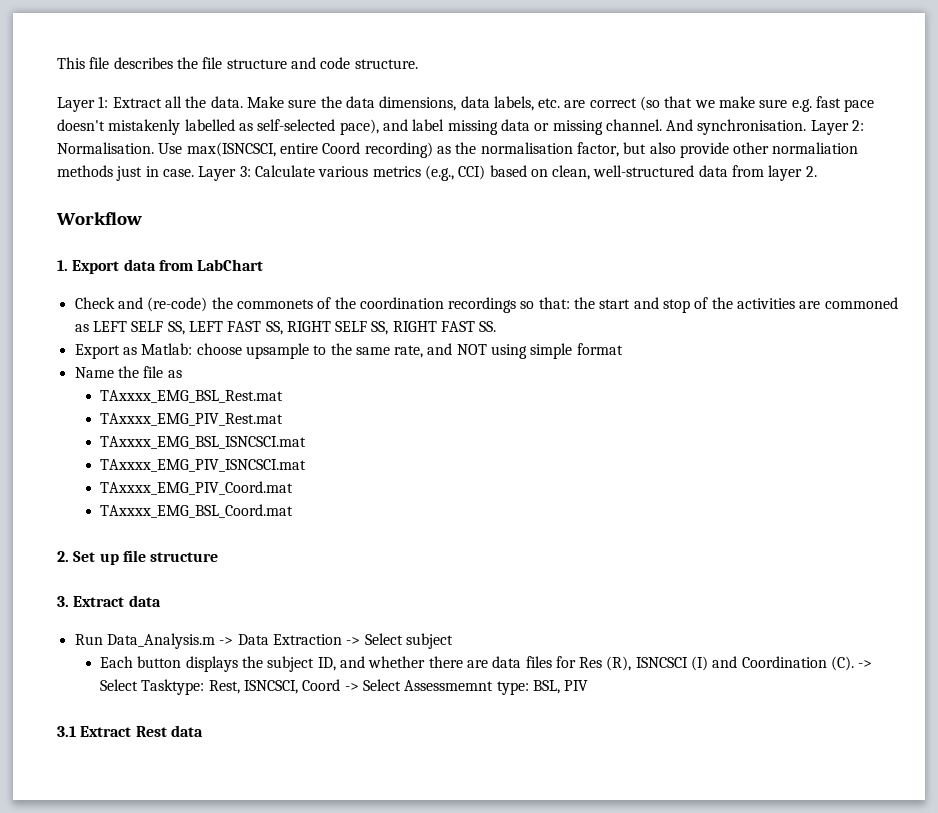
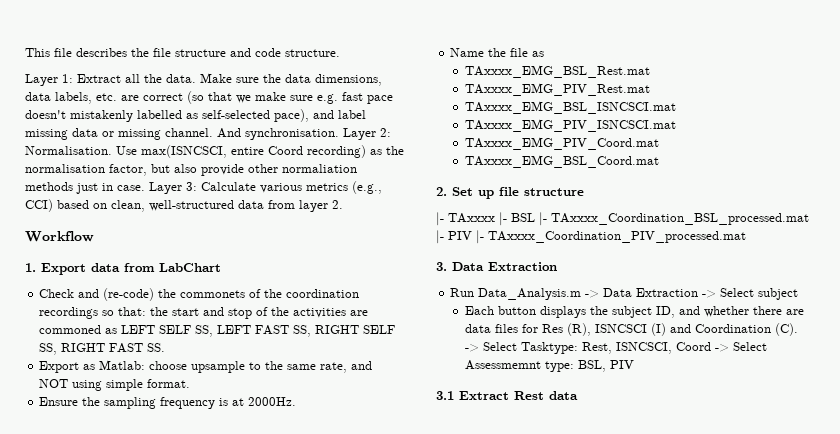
- Export as Matlab: choose upsample to the same rate, and NOT using simple format
+ Export as Matlab: choose upsample to the same rate, and NOT using simple format.
+ Ensure the sampling frequency is at 2000Hz.
+ |- TAxxxx |- BSL |- TAxxxx_Coordination_BSL_processed.mat |- PIV |- TAxxxx_Coordination_PIV_processed.mat
- 3. Extract data
+ 3. Data Extraction

